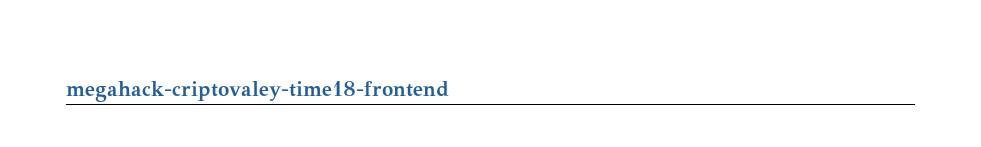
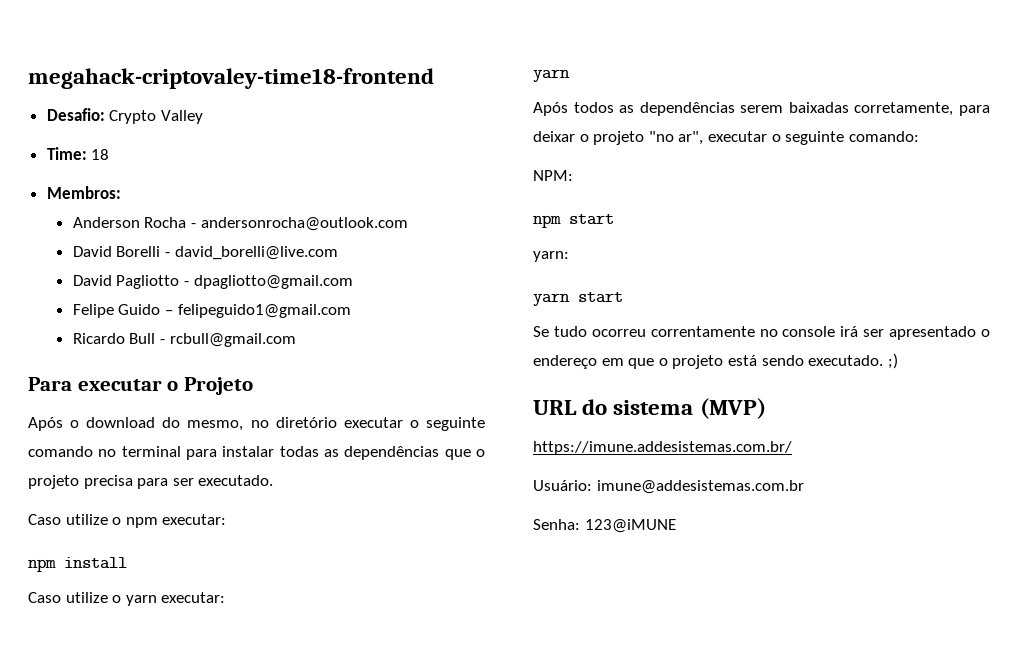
+ Desafio: Crypto Valley
+ Time: 18
+ Membros:
+ Anderson Rocha - andersonrocha@outlook.com
+ David Borelli - david_borelli@live.com
+ David Pagliotto - dpagliotto@gmail.com
+ Felipe Guido – felipeguido1@gmail.com
+ Ricardo Bull - rcbull@gmail.com
+ Para executar o Projeto
+ Após o download do mesmo, no diretório executar o seguinte comando no terminal para instalar todas as dependências que o projeto precisa para ser executado.
+ Caso utilize o npm executar:
+ npm install
+ Caso utilize o yarn executar:
+ yarn
+ Após todos as dependências serem baixadas corretamente, para deixar o projeto "no ar", executar o seguinte comando:
+ NPM:
+ npm start
+ yarn:
+ yarn start
+ Se tudo ocorreu correntamente no console irá ser apresentado o endereço em que o projeto está sendo executado. ;)
+ URL do sistema (MVP)
+ https://imune.addesistemas.com.br/
+ Usuário: imune@addesistemas.com.br
+ Senha: 123@iMUNE

